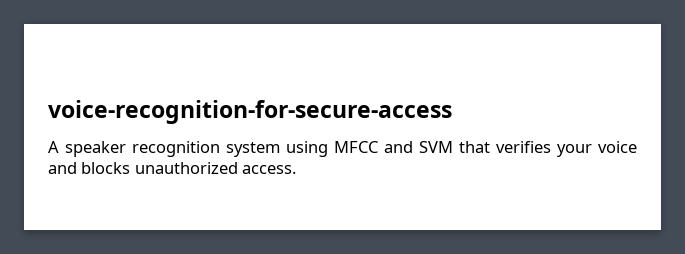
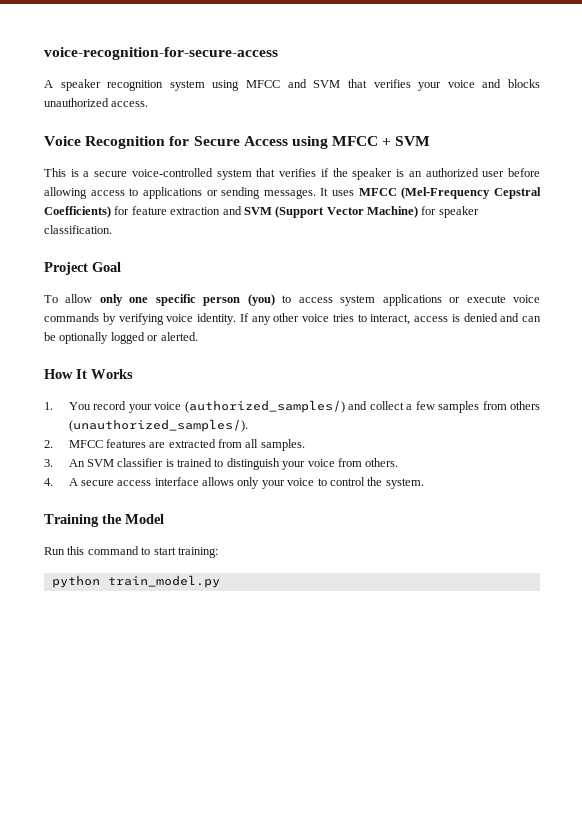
+ Voice Recognition for Secure Access using MFCC + SVM
+ This is a secure voice-controlled system that verifies if the speaker is an authorized user before allowing access to applications or sending messages. It uses MFCC (Mel-Frequency Cepstral Coefficients) for feature extraction and SVM (Support Vector Machine) for speaker classification.
+ Project Goal
+ To allow only one specific person (you) to access system applications or execute voice commands by verifying voice identity. If any other voice tries to interact, access is denied and can be optionally logged or alerted.
+ How It Works
+ 1. You record your voice (authorized_samples/) and collect a few samples from others (unauthorized_samples/).
+ 2. MFCC features are extracted from all samples.
+ 3. An SVM classifier is trained to distinguish your voice from others.
+ 4. A secure access interface allows only your voice to control the system.
+ Training the Model
+ Run this command to start training:
+ python train_model.py

